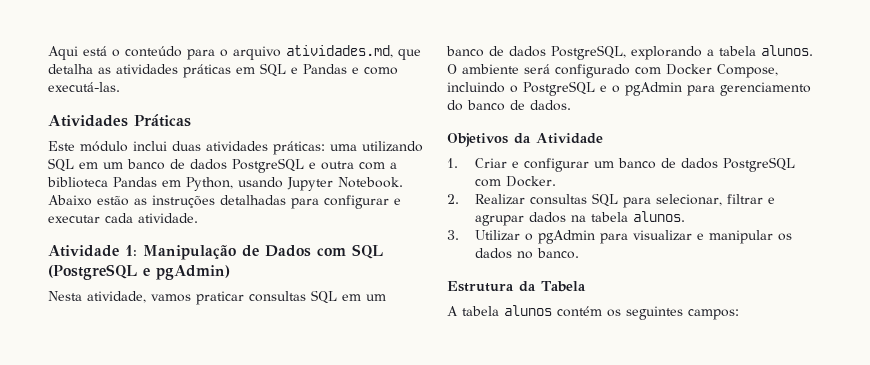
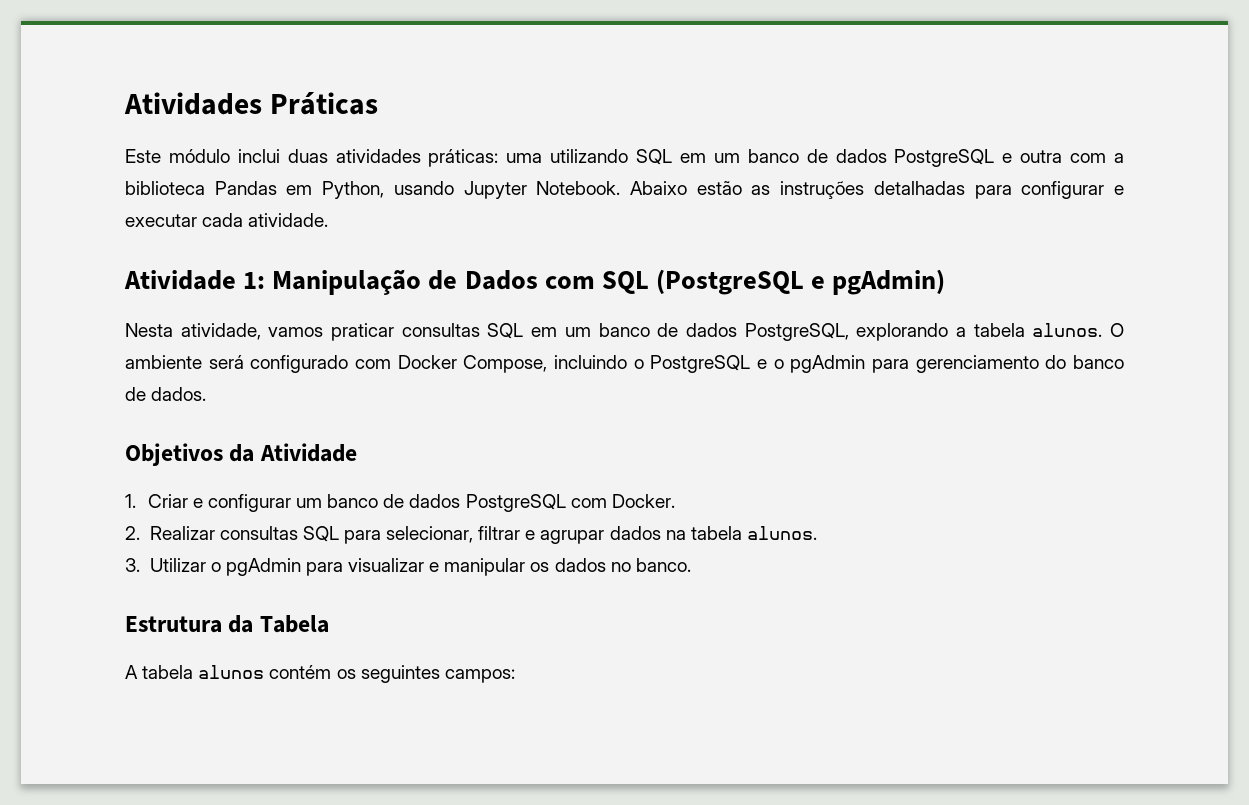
- Aqui está o conteúdo para o arquivo atividades.md, que detalha as atividades práticas em SQL e Pandas e como executá-las.

